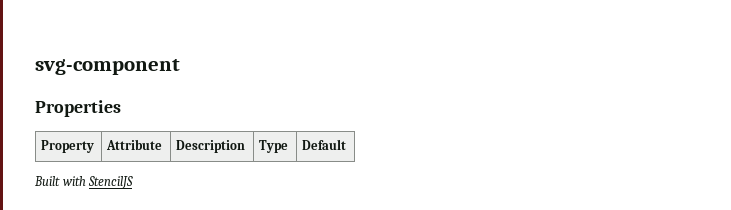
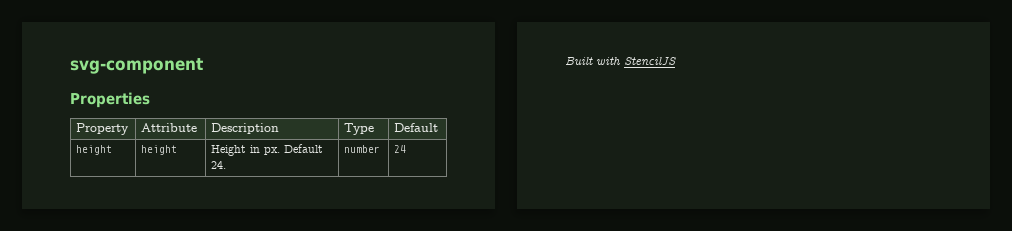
+ height | height | Height in px. Default 24. | number | 24

